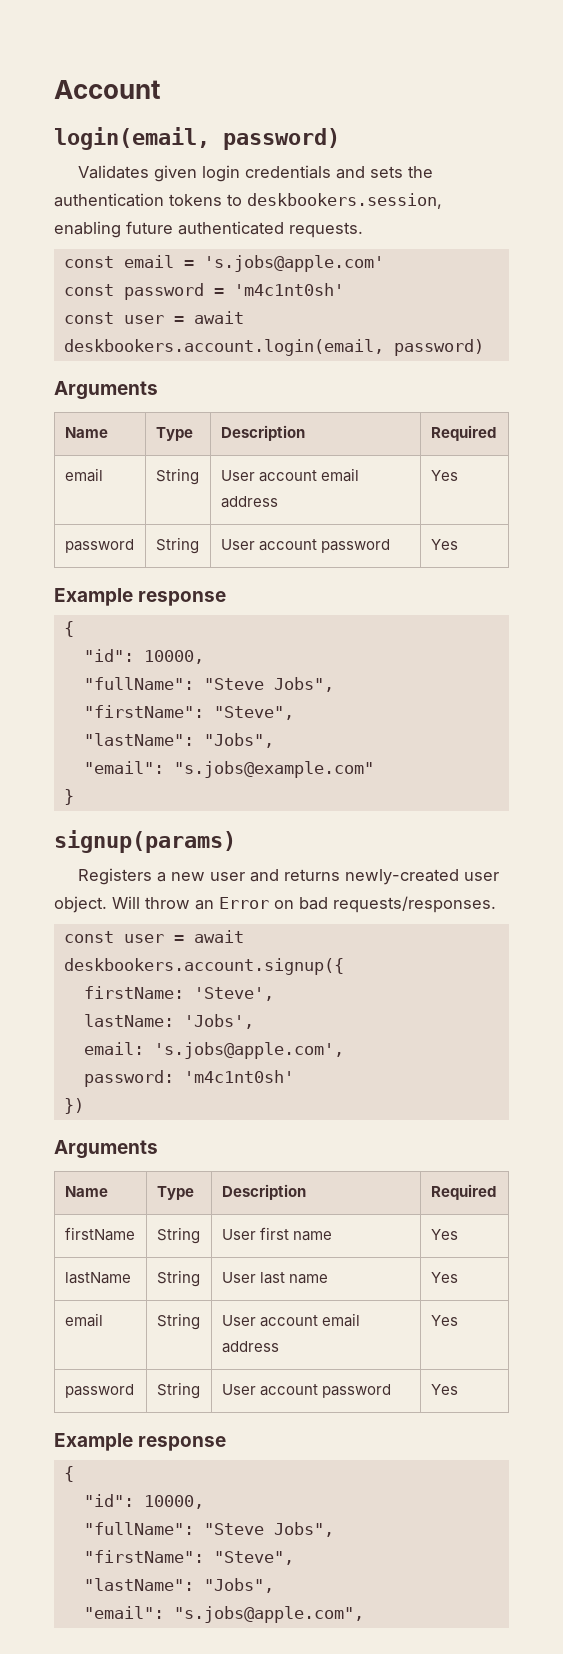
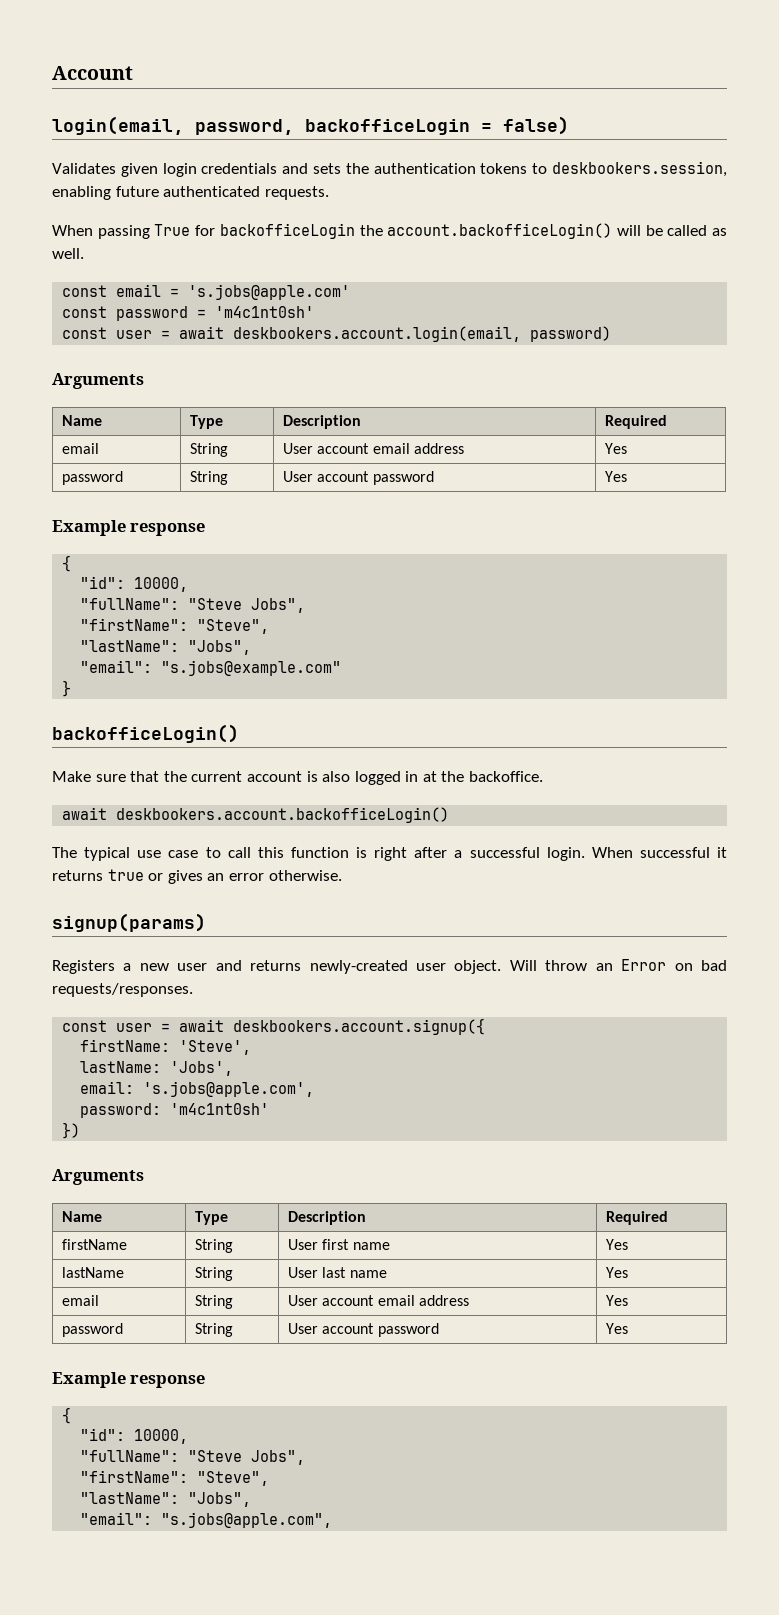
- login(email, password)
+ login(email, password, backofficeLogin = false)
+ When passing True for backofficeLogin the account.backofficeLogin() will be called as well.
+ backofficeLogin()
+ Make sure that the current account is also logged in at the backoffice.
+ await deskbookers.account.backofficeLogin()
+ The typical use case to call this function is right after a successful login. When successful it returns true or gives an error otherwise.

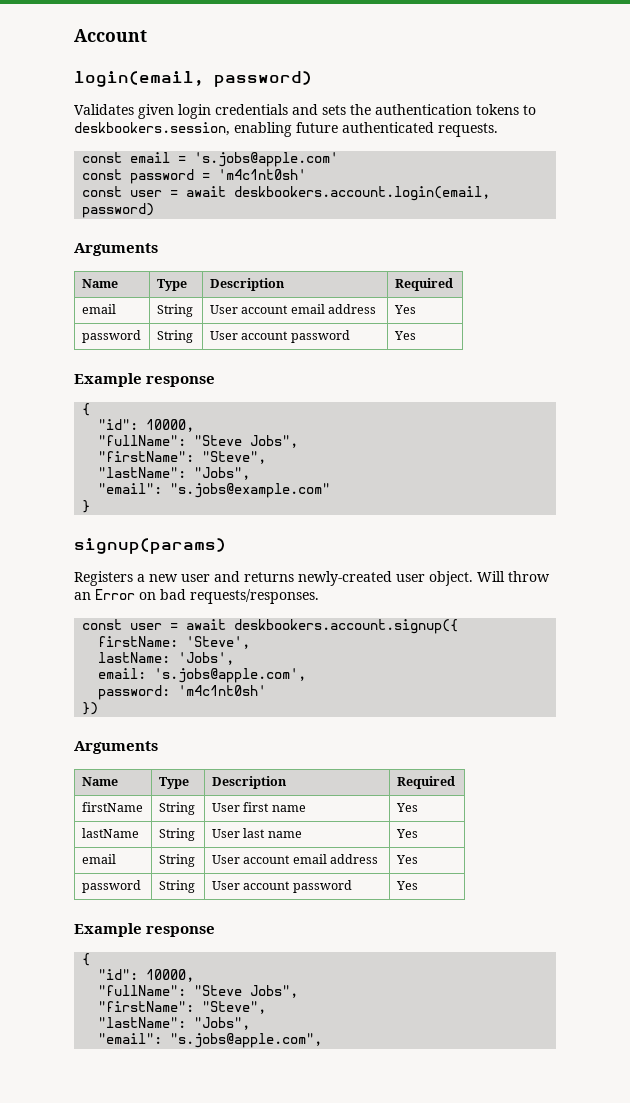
- login(email, password, backofficeLogin = false)
+ login(email, password)
- When passing True for backofficeLogin the account.backofficeLogin() will be called as well.
- backofficeLogin()
- Make sure that the current account is also logged in at the backoffice.
- await deskbookers.account.backofficeLogin()
- The typical use case to call this function is right after a successful login. When successful it returns true or gives an error otherwise.

